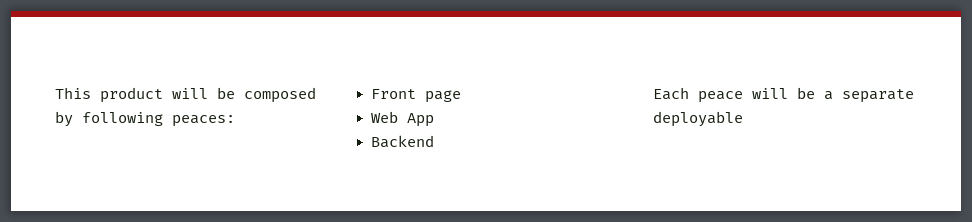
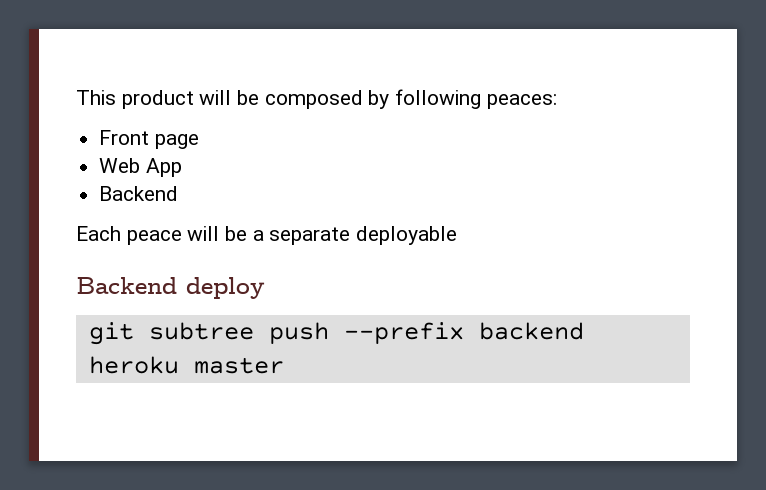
+ Backend deploy
+ git subtree push --prefix backend heroku master

